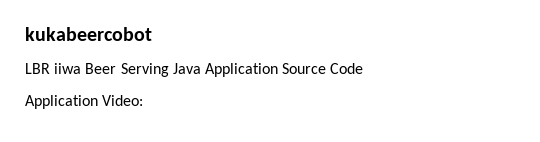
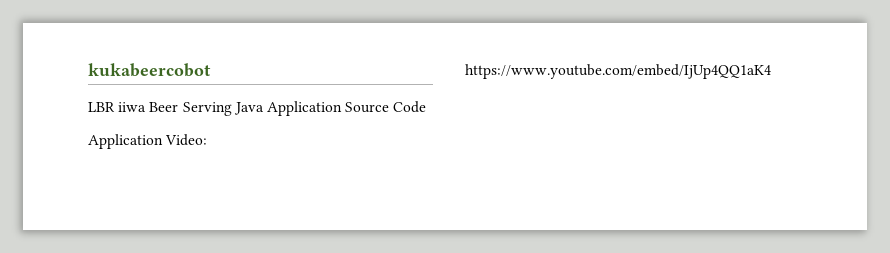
- Application Video:
+ Application Video: https://www.youtube.com/embed/IjUp4QQ1aK4

